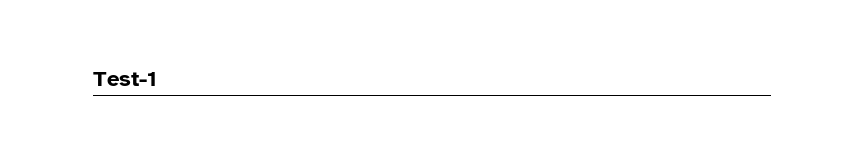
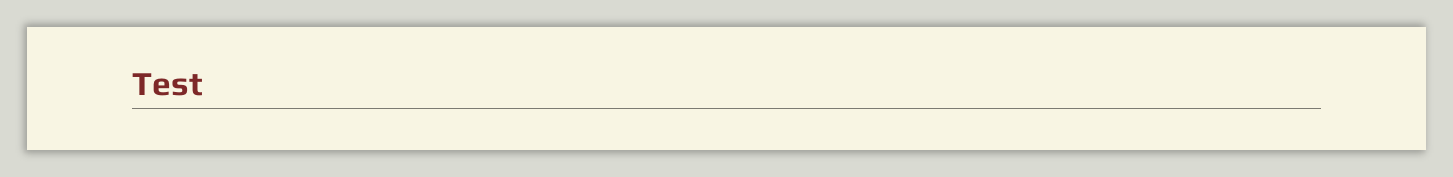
- Test-1
+ Test

